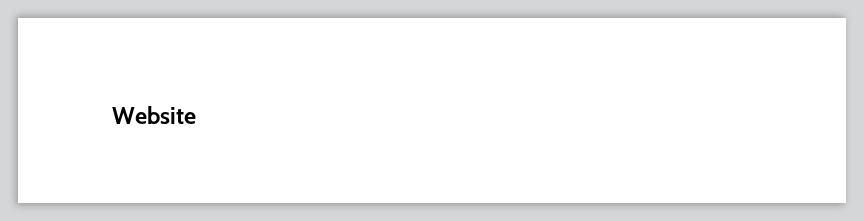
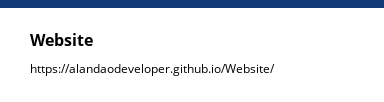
+ https://alandaodeveloper.github.io/Website/

